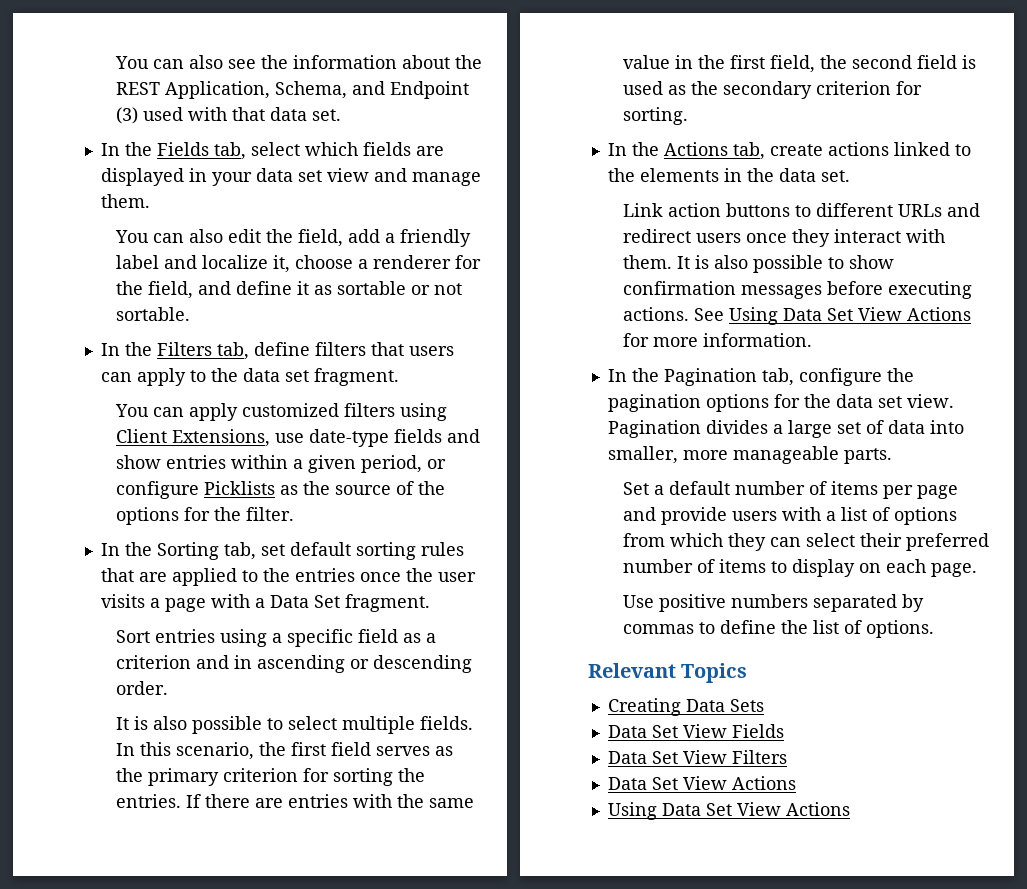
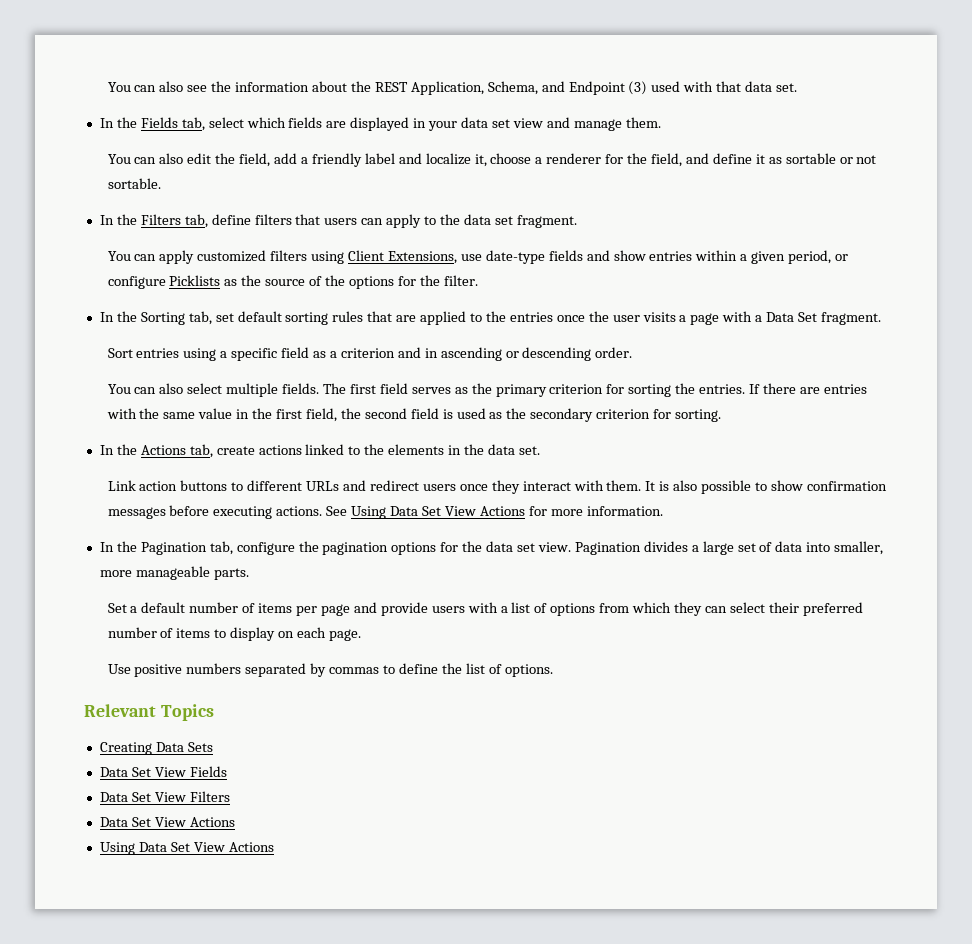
- It is also possible to select multiple fields. In this scenario, the first field serves as the primary criterion for sorting the entries.
+ You can also select multiple fields. The first field serves as the primary criterion for sorting the entries.

